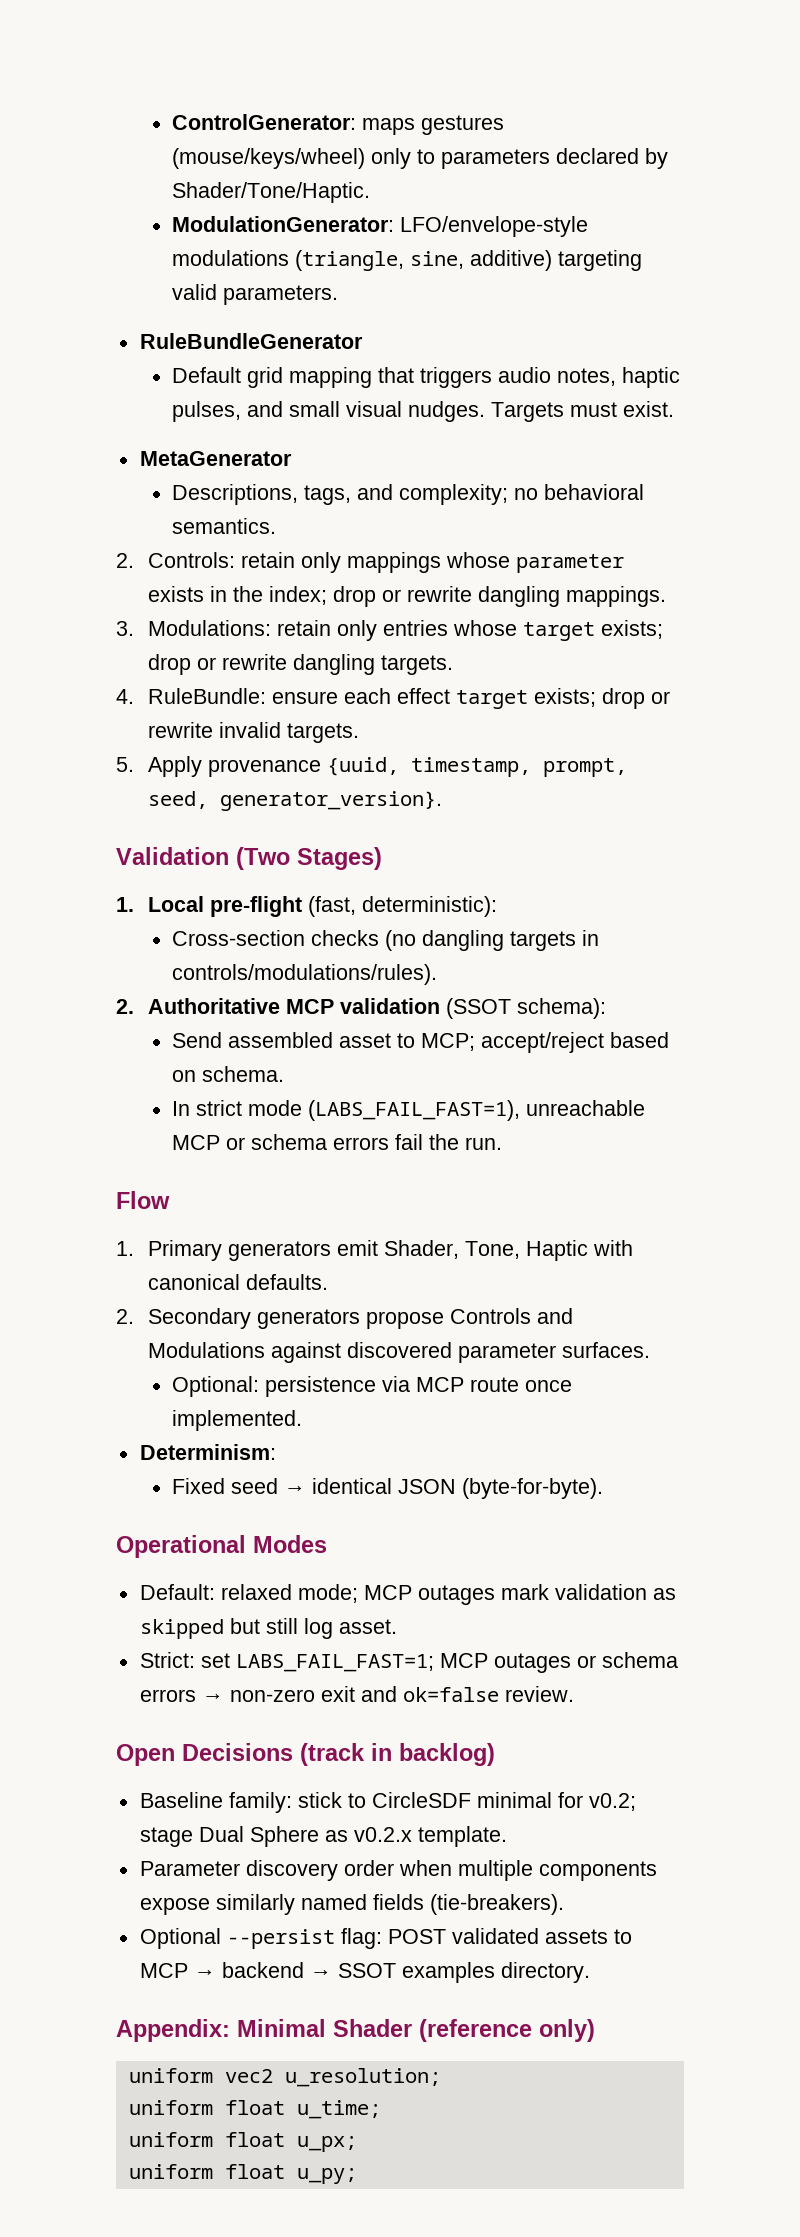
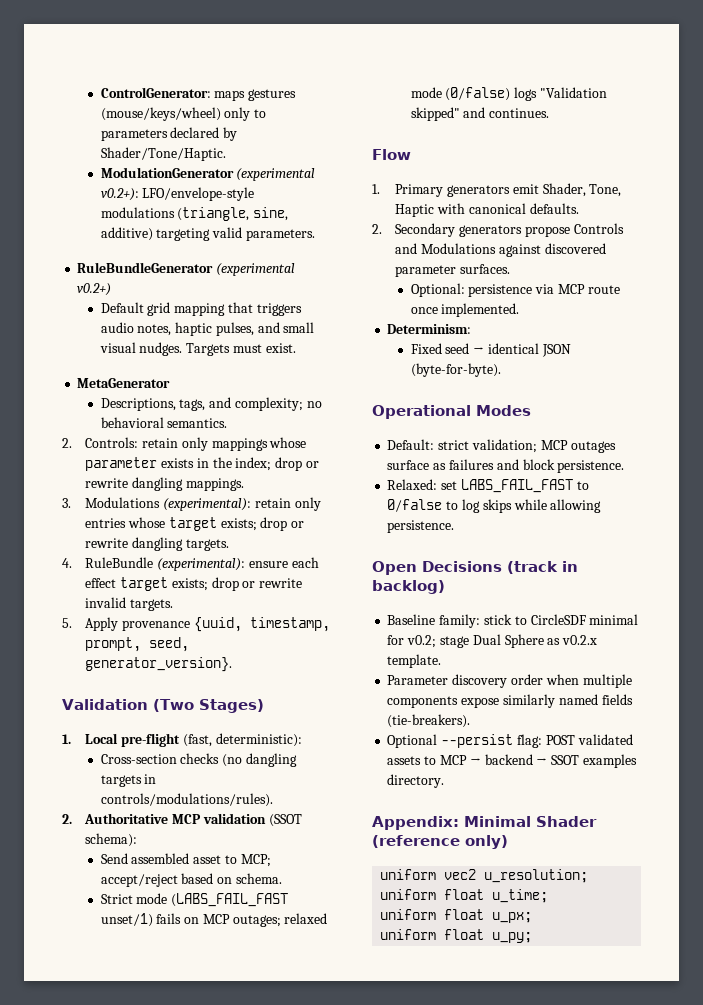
- ModulationGenerator: LFO/envelope-style modulations (triangle, sine, additive) targeting valid parameters.
+ ModulationGenerator (experimental v0.2+): LFO/envelope-style modulations (triangle, sine, additive) targeting valid parameters.
- RuleBundleGenerator
+ RuleBundleGenerator (experimental v0.2+)
- 3. Modulations: retain only entries whose target exists; drop or rewrite dangling targets.
+ 3. Modulations (experimental): retain only entries whose target exists; drop or rewrite dangling targets.
- 4. RuleBundle: ensure each effect target exists; drop or rewrite invalid targets.
+ 4. RuleBundle (experimental): ensure each effect target exists; drop or rewrite invalid targets.
- In strict mode (LABS_FAIL_FAST=1), unreachable MCP or schema errors fail the run.
+ Strict mode (LABS_FAIL_FAST unset/1) fails on MCP outages; relaxed mode (0/false) logs "Validation skipped" and continues.
- Default: relaxed mode; MCP outages mark validation as skipped but still log asset.
- Strict: set LABS_FAIL_FAST=1; MCP outages or schema errors → non-zero exit and ok=false review.
+ Default: strict validation; MCP outages surface as failures and block persistence.
+ Relaxed: set LABS_FAIL_FAST to 0/false to log skips while allowing persistence.

